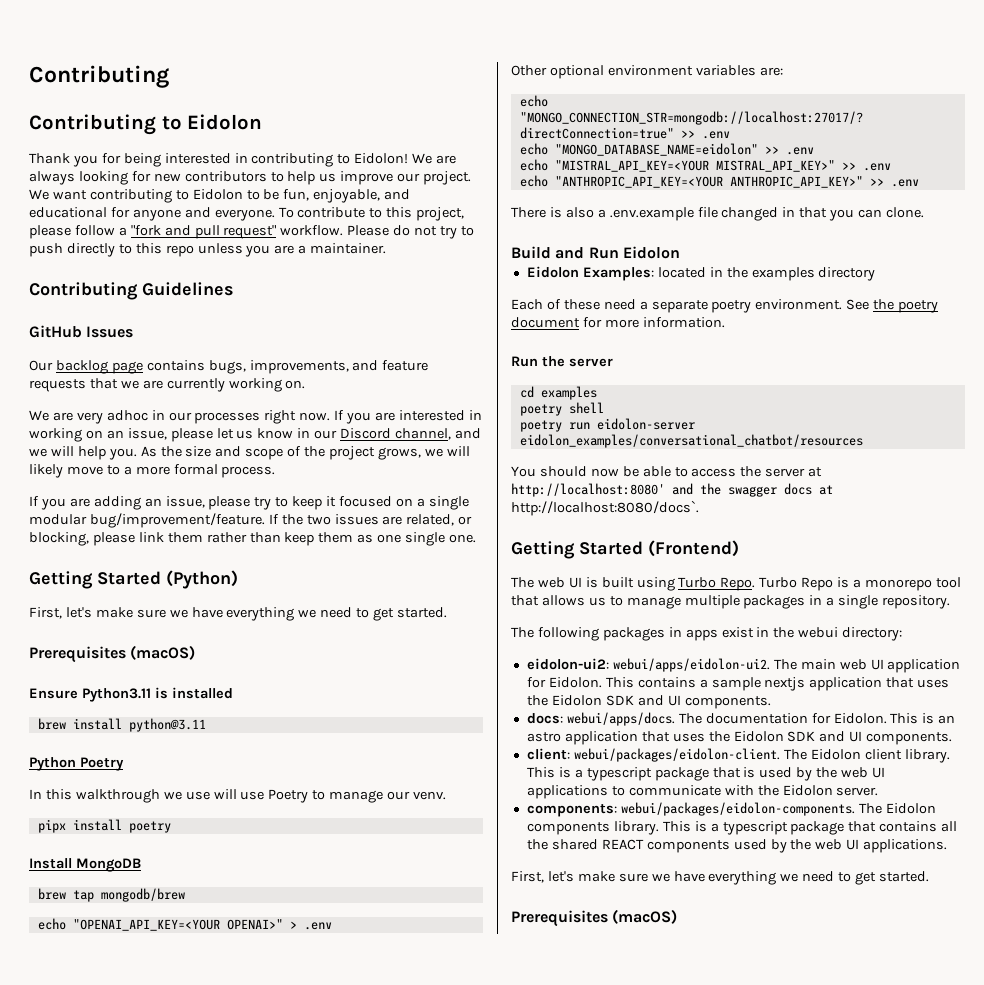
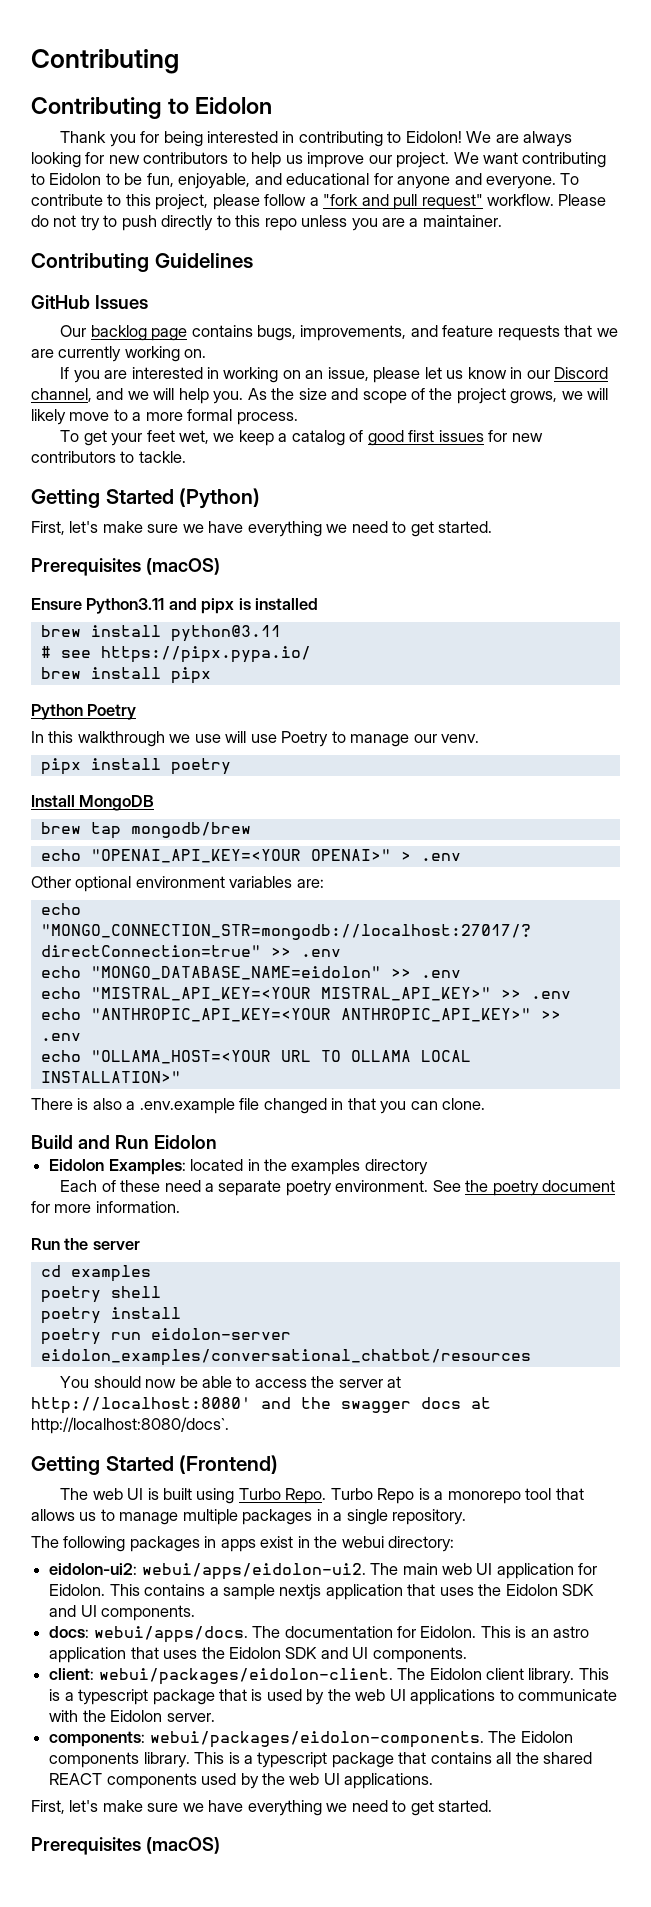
- We are very adhoc in our processes right now.
- If you are adding an issue, please try to keep it focused on a single modular bug/improvement/feature. If the two issues are related, or blocking, please link them rather than keep them as one single one.
+ To get your feet wet, we keep a catalog of good first issues for new contributors to tackle.
- Ensure Python3.11 is installed
+ Ensure Python3.11 and pipx is installed
+ # see https://pipx.pypa.io/
+ brew install pipx
+ echo "OLLAMA_HOST=<YOUR URL TO OLLAMA LOCAL INSTALLATION>"
+ poetry install

